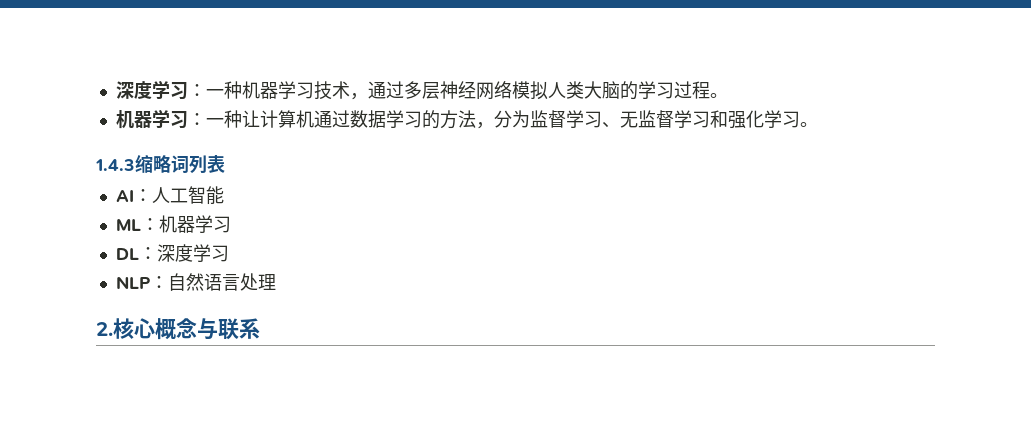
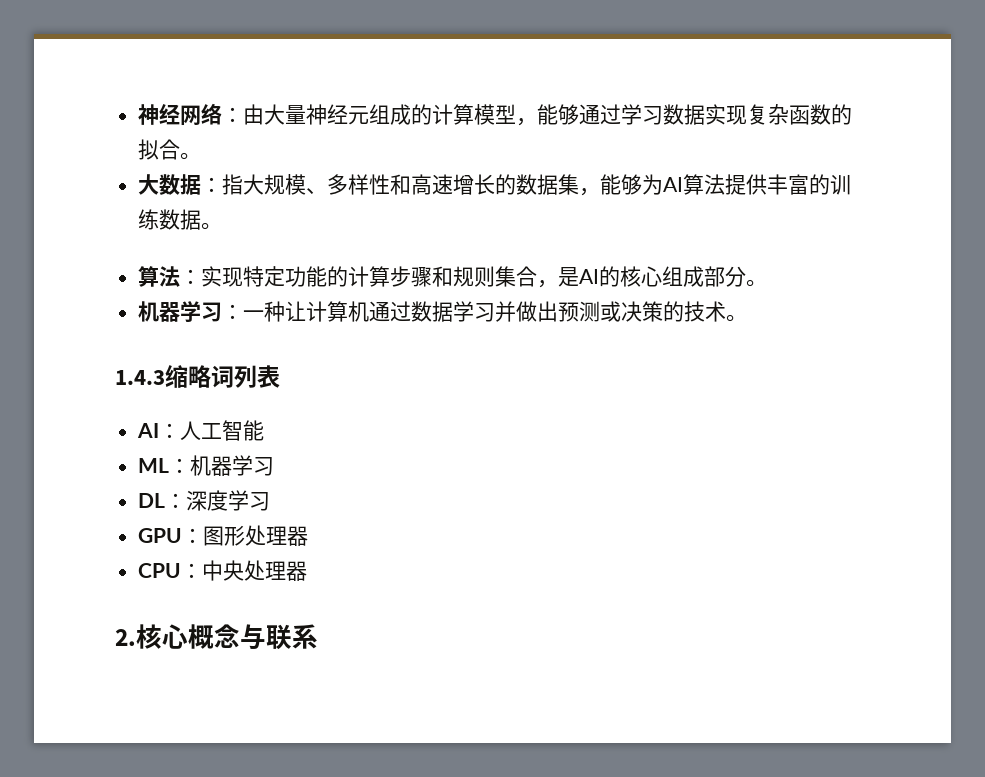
- 深度学习：一种机器学习技术，通过多层神经网络模拟人类大脑的学习过程。
+ 神经网络：由大量神经元组成的计算模型，能够通过学习数据实现复杂函数的拟合。
+ 大数据：指大规模、多样性和高速增长的数据集，能够为AI算法提供丰富的训练数据。
+ 算法：实现特定功能的计算步骤和规则集合，是AI的核心组成部分。
- 机器学习：一种让计算机通过数据学习的方法，分为监督学习、无监督学习和强化学习。
+ 机器学习：一种让计算机通过数据学习并做出预测或决策的技术。
- NLP：自然语言处理
+ GPU：图形处理器
+ CPU：中央处理器

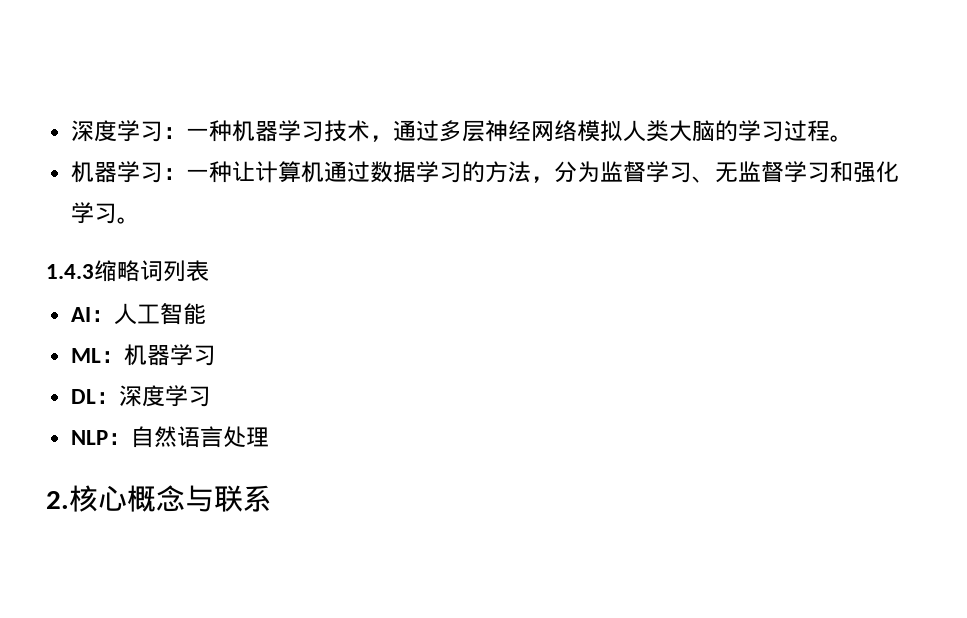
- 神经网络：由大量神经元组成的计算模型，能够通过学习数据实现复杂函数的拟合。
- 大数据：指大规模、多样性和高速增长的数据集，能够为AI算法提供丰富的训练数据。
- 算法：实现特定功能的计算步骤和规则集合，是AI的核心组成部分。
+ 深度学习：一种机器学习技术，通过多层神经网络模拟人类大脑的学习过程。
- 机器学习：一种让计算机通过数据学习并做出预测或决策的技术。
+ 机器学习：一种让计算机通过数据学习的方法，分为监督学习、无监督学习和强化学习。
- GPU：图形处理器
- CPU：中央处理器
+ NLP：自然语言处理

